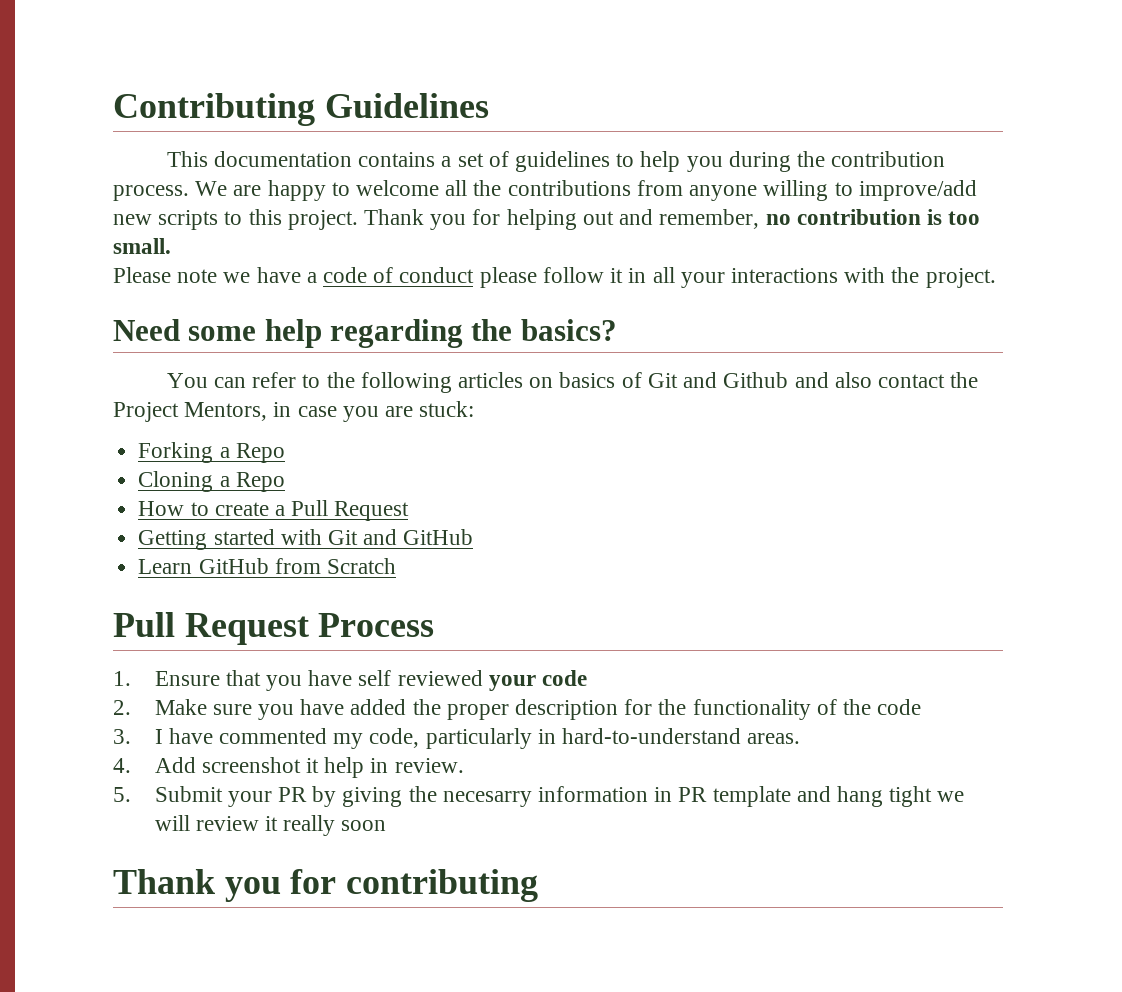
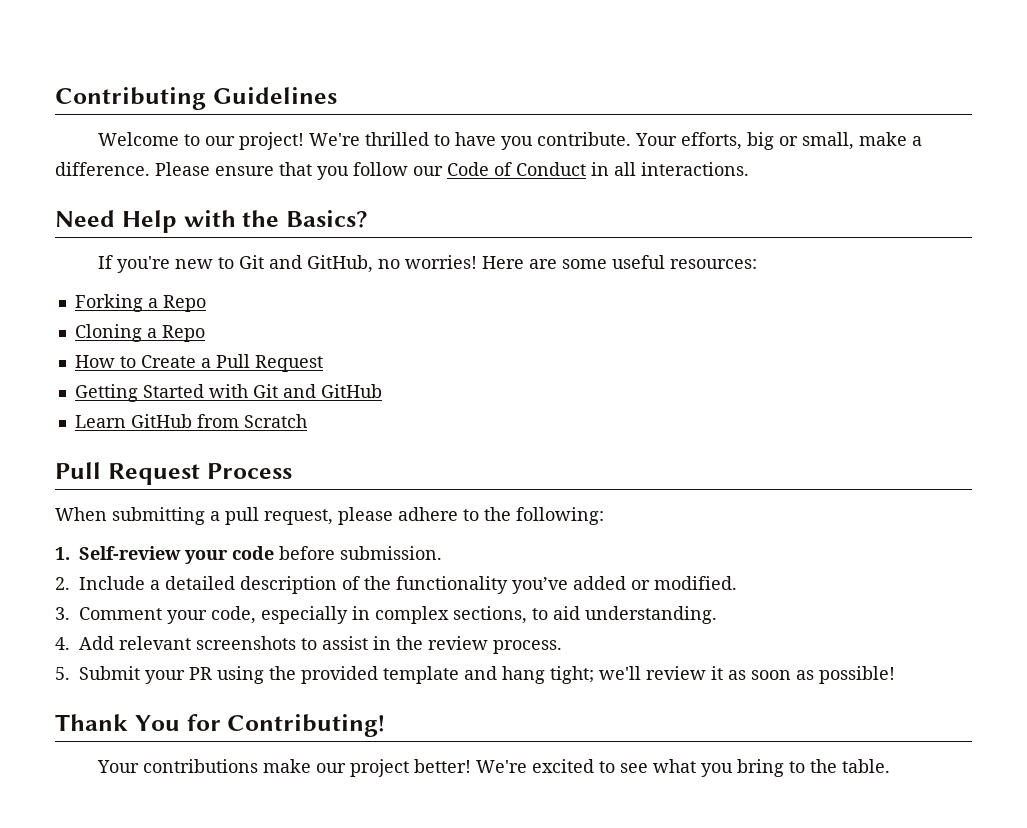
- This documentation contains a set of guidelines to help you during the contribution process. We are happy to welcome all the contributions from anyone willing to improve/add new scripts to this project. Thank you for helping out and remember, no contribution is too small.
- Please note we have a code of conduct please follow it in all your interactions with the project.
- Need some help regarding the basics?
- You can refer to the following articles on basics of Git and Github and also contact the Project Mentors, in case you are stuck:
+ Welcome to our project! We're thrilled to have you contribute. Your efforts, big or small, make a difference. Please ensure that you follow our Code of Conduct in all interactions.
+ Need Help with the Basics?
+ If you're new to Git and GitHub, no worries! Here are some useful resources:
- How to create a Pull Request
+ How to Create a Pull Request
- Getting started with Git and GitHub
+ Getting Started with Git and GitHub
- 1. Ensure that you have self reviewed your code
+ When submitting a pull request, please adhere to the following:
+ 1. Self-review your code before submission.
- 2. Make sure you have added the proper description for the functionality of the code
- 3. I have commented my code, particularly in hard-to-understand areas.
- 4. Add screenshot it help in review.
- 5. Submit your PR by giving the necesarry information in PR template and hang tight we will review it really soon
- Thank you for contributing
+ 2. Include a detailed description of the functionality you’ve added or modified.
+ 3. Comment your code, especially in complex sections, to aid understanding.
+ 4. Add relevant screenshots to assist in the review process.
+ 5. Submit your PR using the provided template and hang tight; we'll review it as soon as possible!
+ Thank You for Contributing!
+ Your contributions make our project better! We're excited to see what you bring to the table.

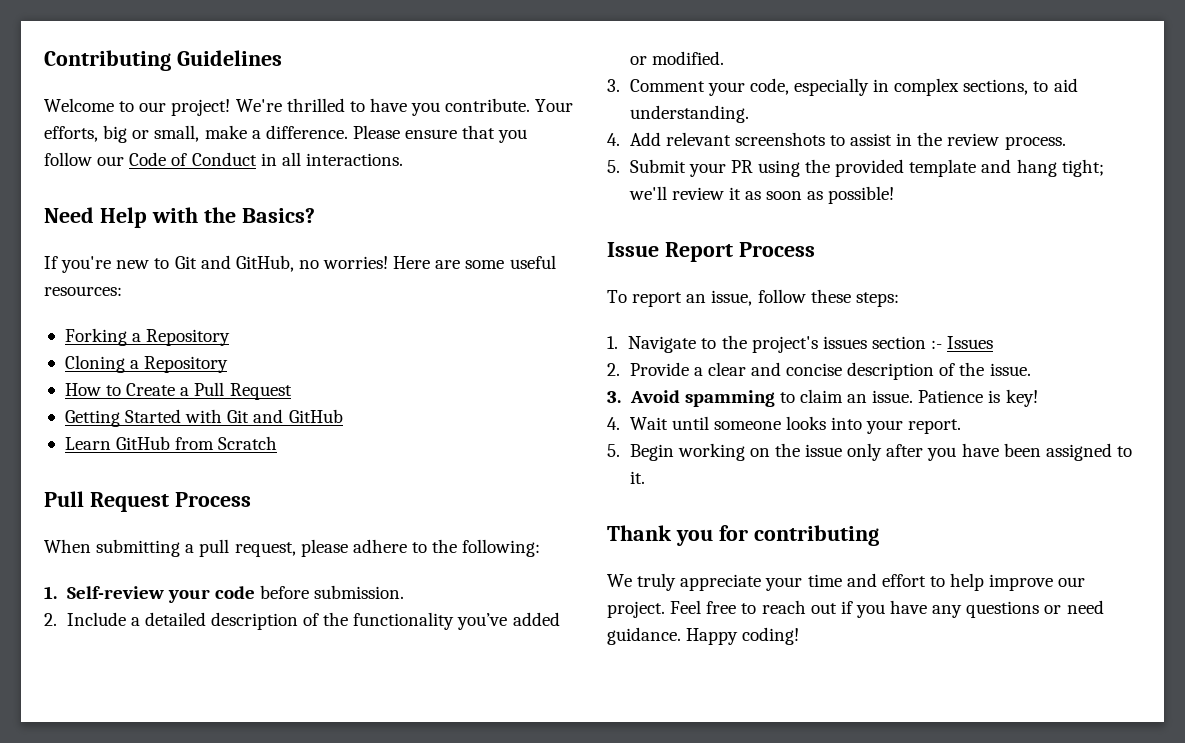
- Forking a Repo
+ Forking a Repository
- Cloning a Repo
+ Cloning a Repository
- Thank You for Contributing!
- Your contributions make our project better! We're excited to see what you bring to the table.
+ Issue Report Process
+ To report an issue, follow these steps:
+ 1. Navigate to the project's issues section :- Issues
+ 2. Provide a clear and concise description of the issue.
+ 3. Avoid spamming to claim an issue. Patience is key!
+ 4. Wait until someone looks into your report.
+ 5. Begin working on the issue only after you have been assigned to it.
+ Thank you for contributing
+ We truly appreciate your time and effort to help improve our project. Feel free to reach out if you have any questions or need guidance. Happy coding!

